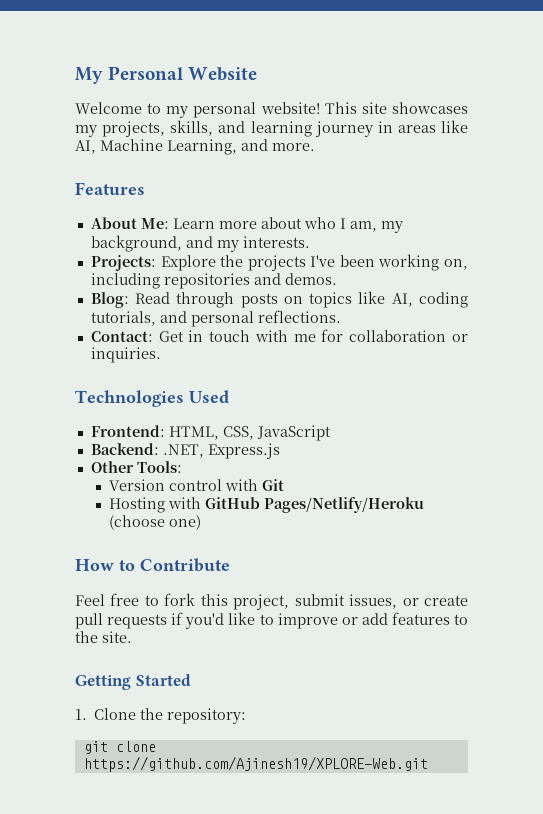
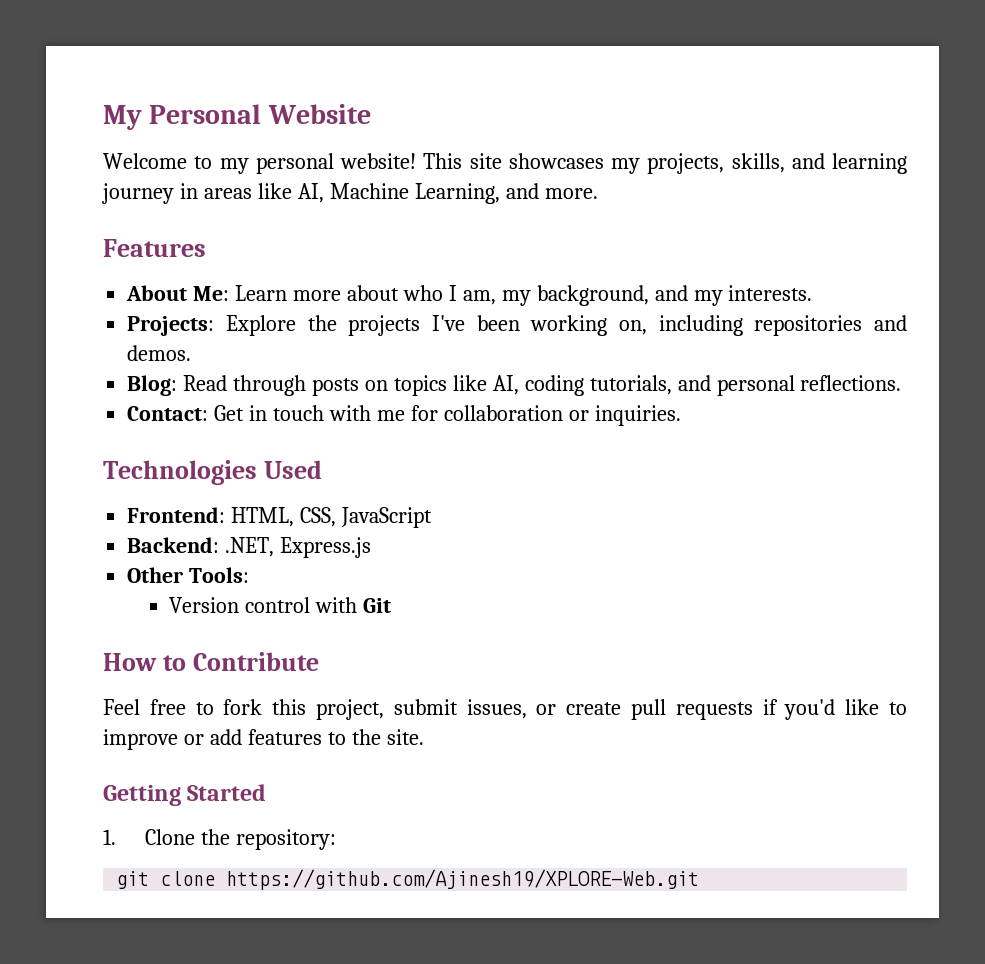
- Hosting with GitHub Pages/Netlify/Heroku (choose one)

